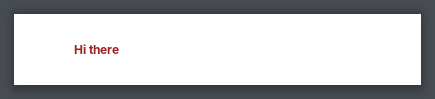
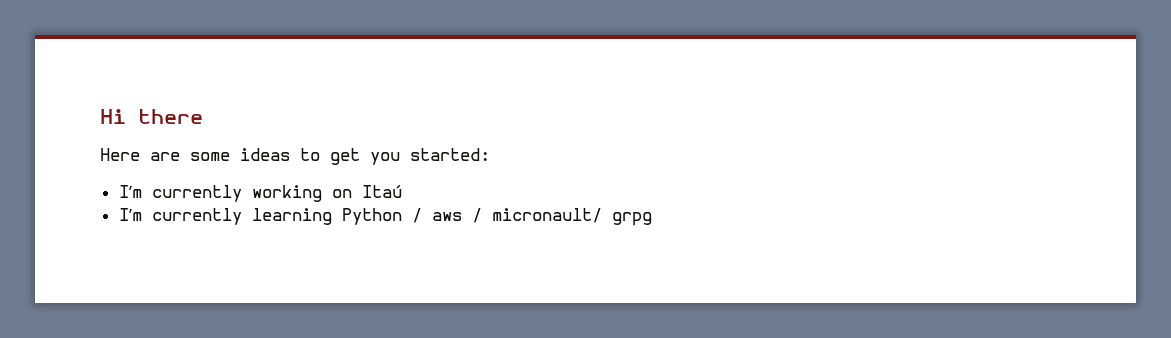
+ Here are some ideas to get you started:
+ I’m currently working on Itaú
+ I’m currently learning Python / aws / micronault/ grpg

